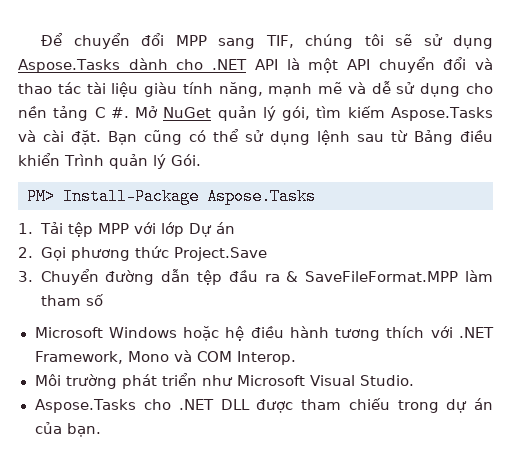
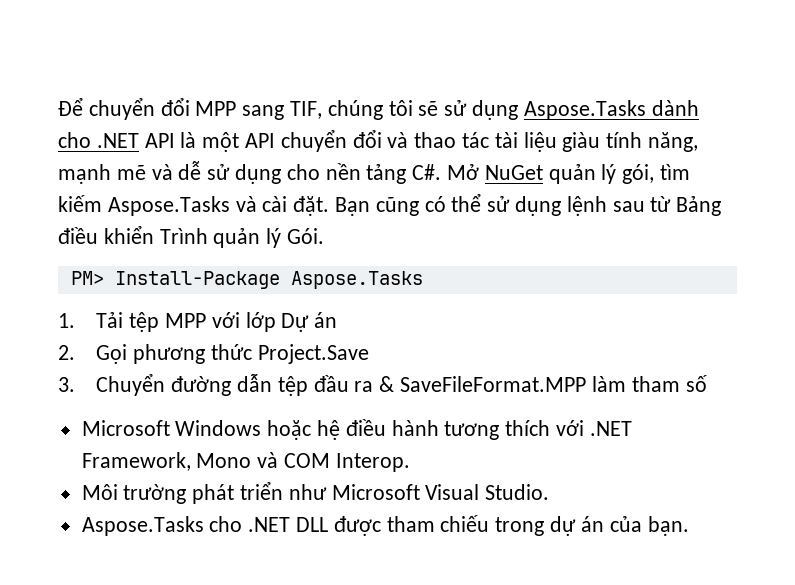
- Để chuyển đổi MPP sang TIF, chúng tôi sẽ sử dụng Aspose.Tasks dành cho .NET API là một API chuyển đổi và thao tác tài liệu giàu tính năng, mạnh mẽ và dễ sử dụng cho nền tảng C #. Mở NuGet quản lý gói, tìm kiếm Aspose.Tasks và cài đặt.
+ Để chuyển đổi MPP sang TIF, chúng tôi sẽ sử dụng Aspose.Tasks dành cho .NET API là một API chuyển đổi và thao tác tài liệu giàu tính năng, mạnh mẽ và dễ sử dụng cho nền tảng C#. Mở NuGet quản lý gói, tìm kiếm Aspose.Tasks và cài đặt.

